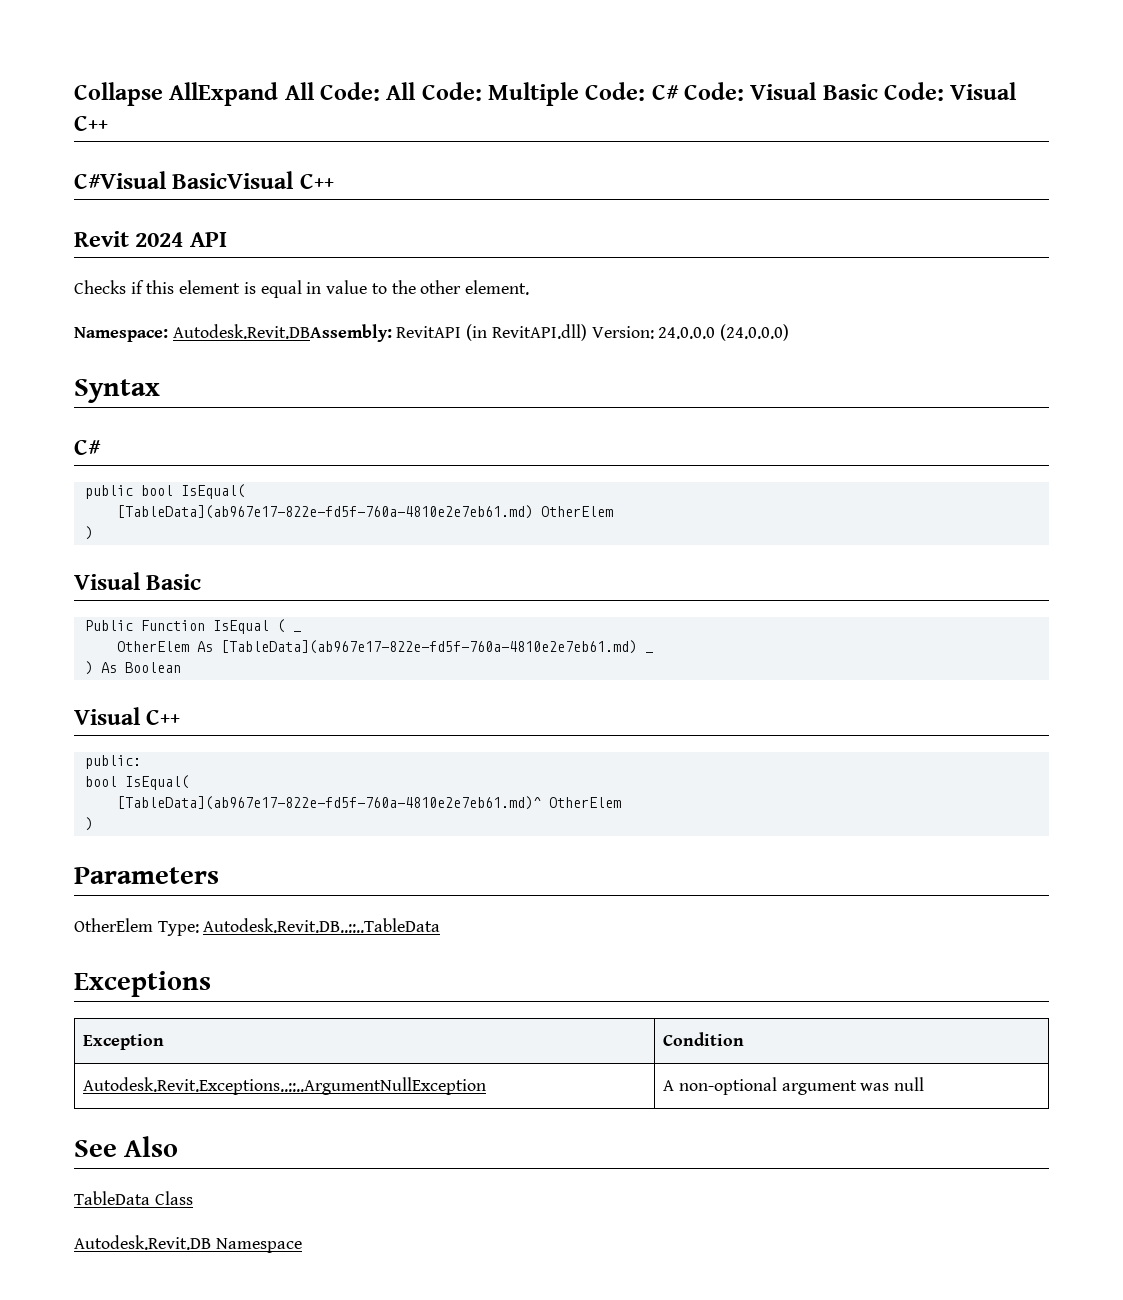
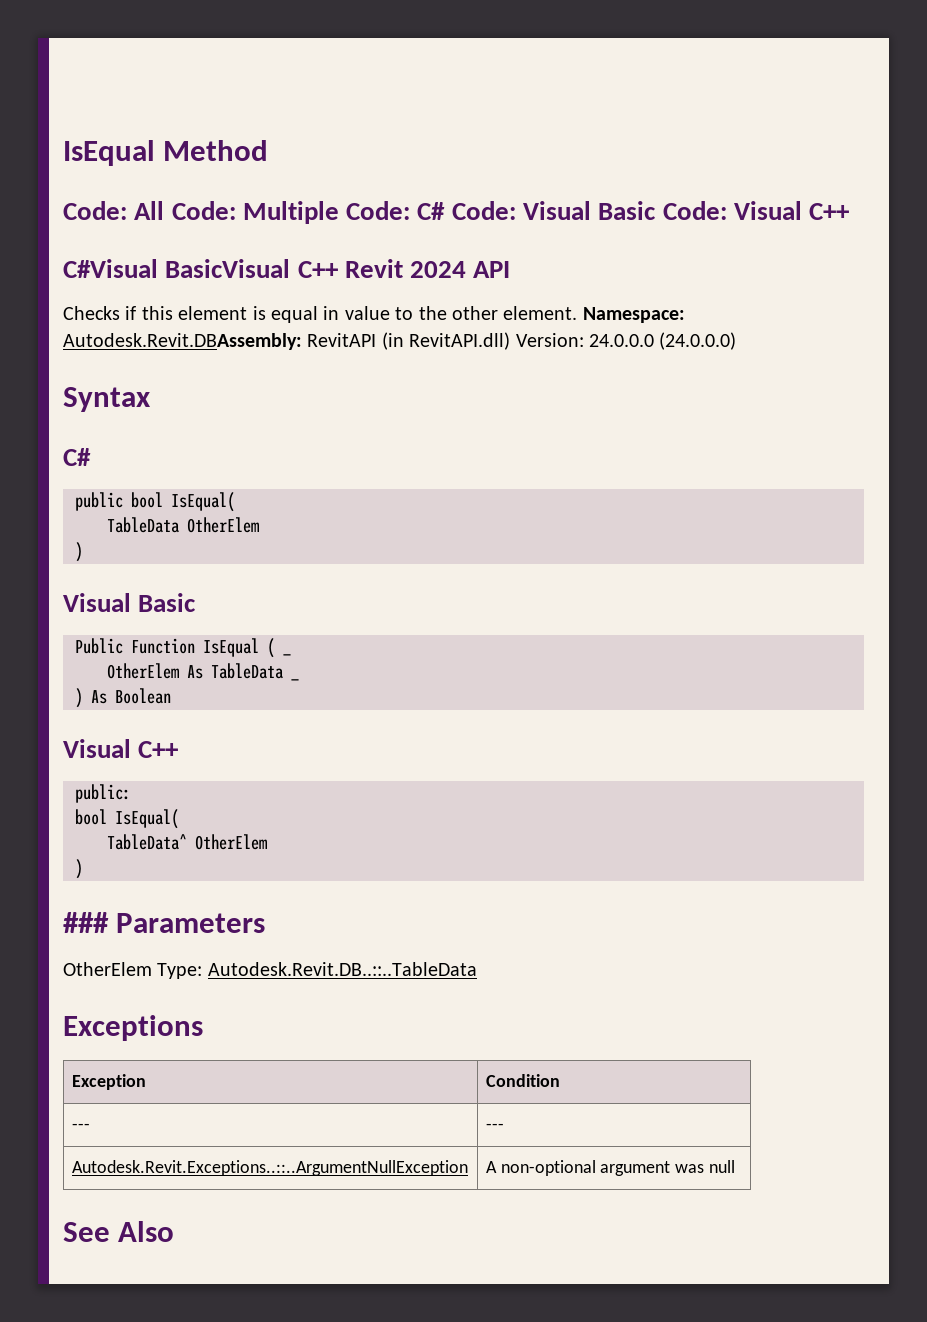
- Collapse AllExpand All Code: All Code: Multiple Code: C# Code: Visual Basic Code: Visual C++
+ IsEqual Method
+ Code: All Code: Multiple Code: C# Code: Visual Basic Code: Visual C++
- C#Visual BasicVisual C++
- Revit 2024 API
+ C#Visual BasicVisual C++ Revit 2024 API
- Checks if this element is equal in value to the other element.
- Namespace: Autodesk.Revit.DBAssembly: RevitAPI (in RevitAPI.dll) Version: 24.0.0.0 (24.0.0.0)
+ Checks if this element is equal in value to the other element. Namespace: Autodesk.Revit.DBAssembly: RevitAPI (in RevitAPI.dll) Version: 24.0.0.0 (24.0.0.0)
- [TableData](ab967e17-822e-fd5f-760a-4810e2e7eb61.md) OtherElem
+ TableData OtherElem
- OtherElem As [TableData](ab967e17-822e-fd5f-760a-4810e2e7eb61.md) _
+ OtherElem As TableData _
- [TableData](ab967e17-822e-fd5f-760a-4810e2e7eb61.md)^ OtherElem
+ TableData^ OtherElem
  )
- Parameters
+ ### Parameters
+ --- | ---
- TableData Class
- Autodesk.Revit.DB Namespace

